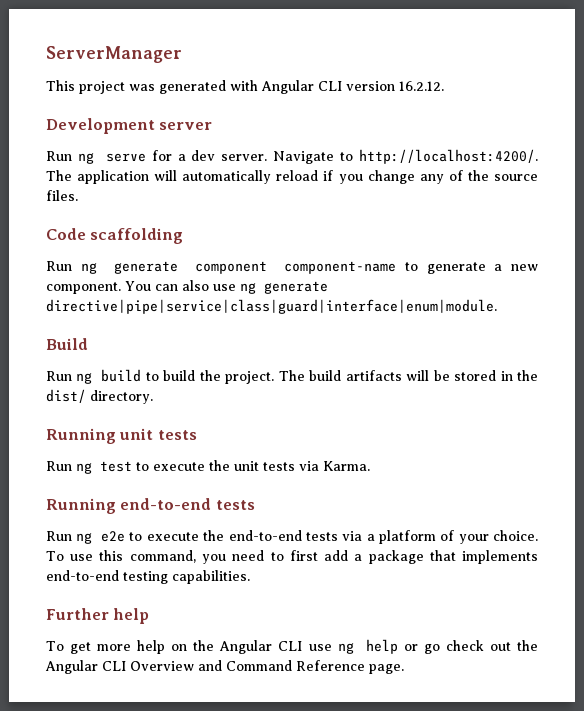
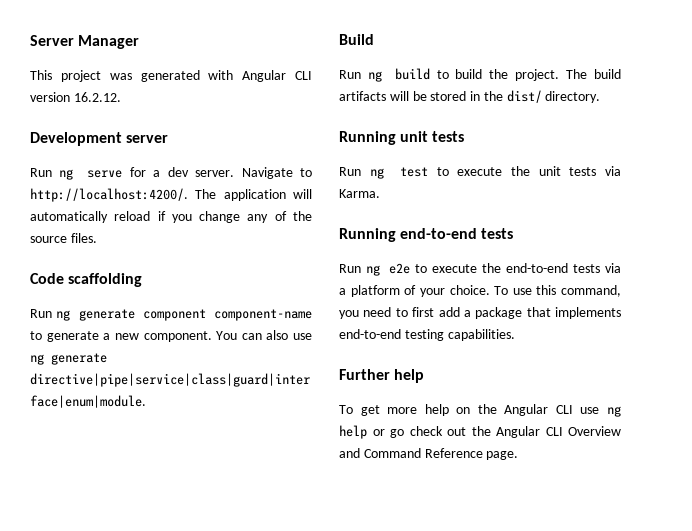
- ServerManager
+ Server Manager

